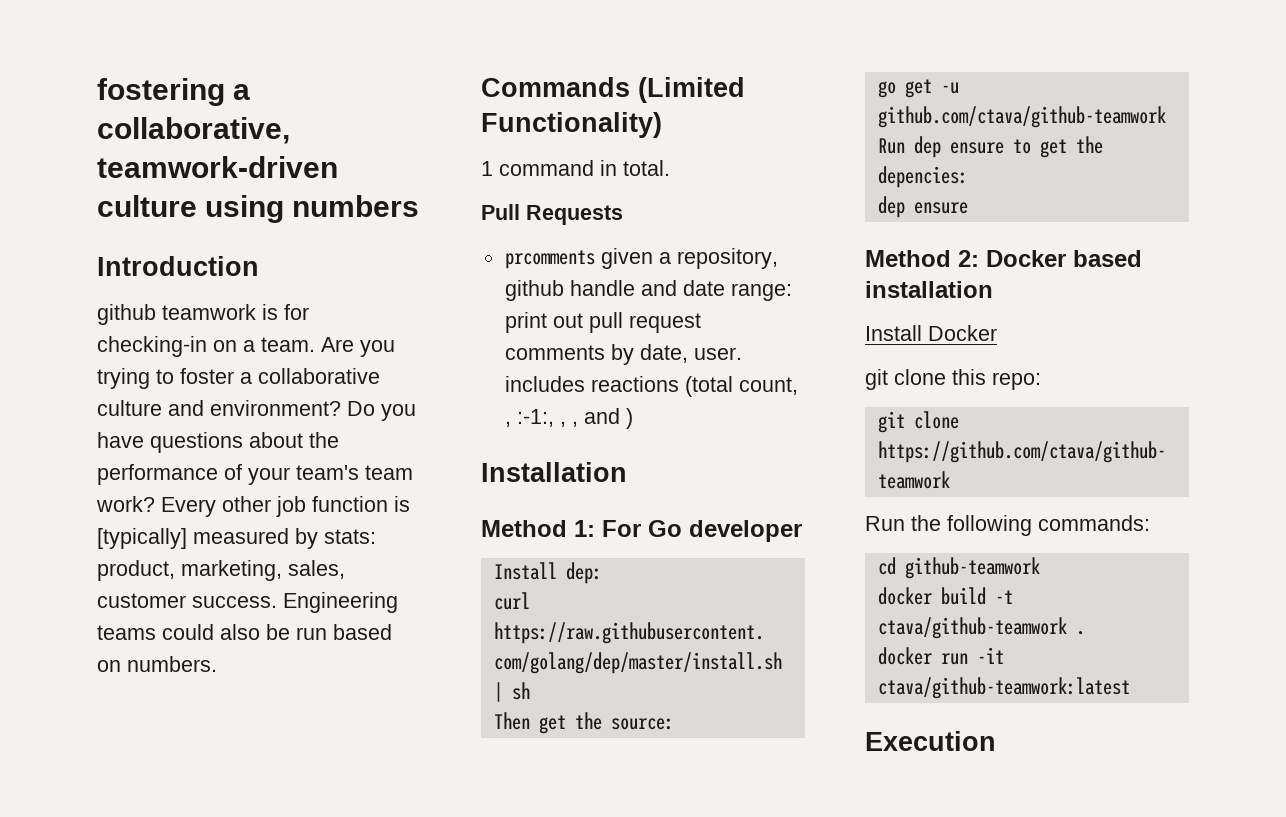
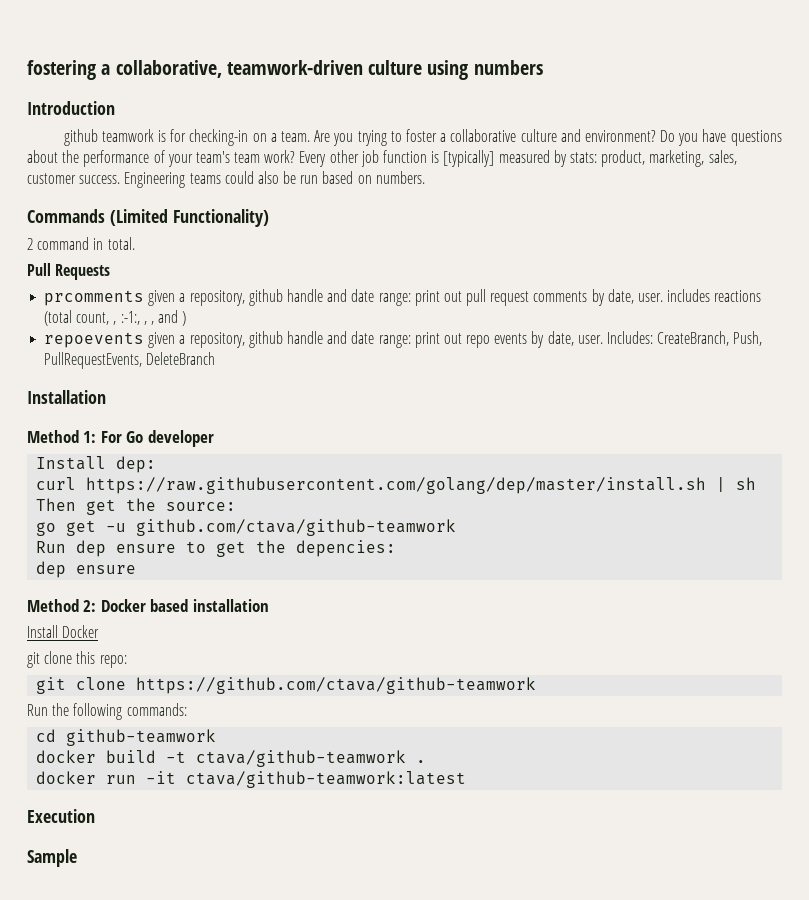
- 1 command in total.
+ 2 command in total.
+ repoevents given a repository, github handle and date range: print out repo events by date, user. Includes: CreateBranch, Push, PullRequestEvents, DeleteBranch
+ Sample

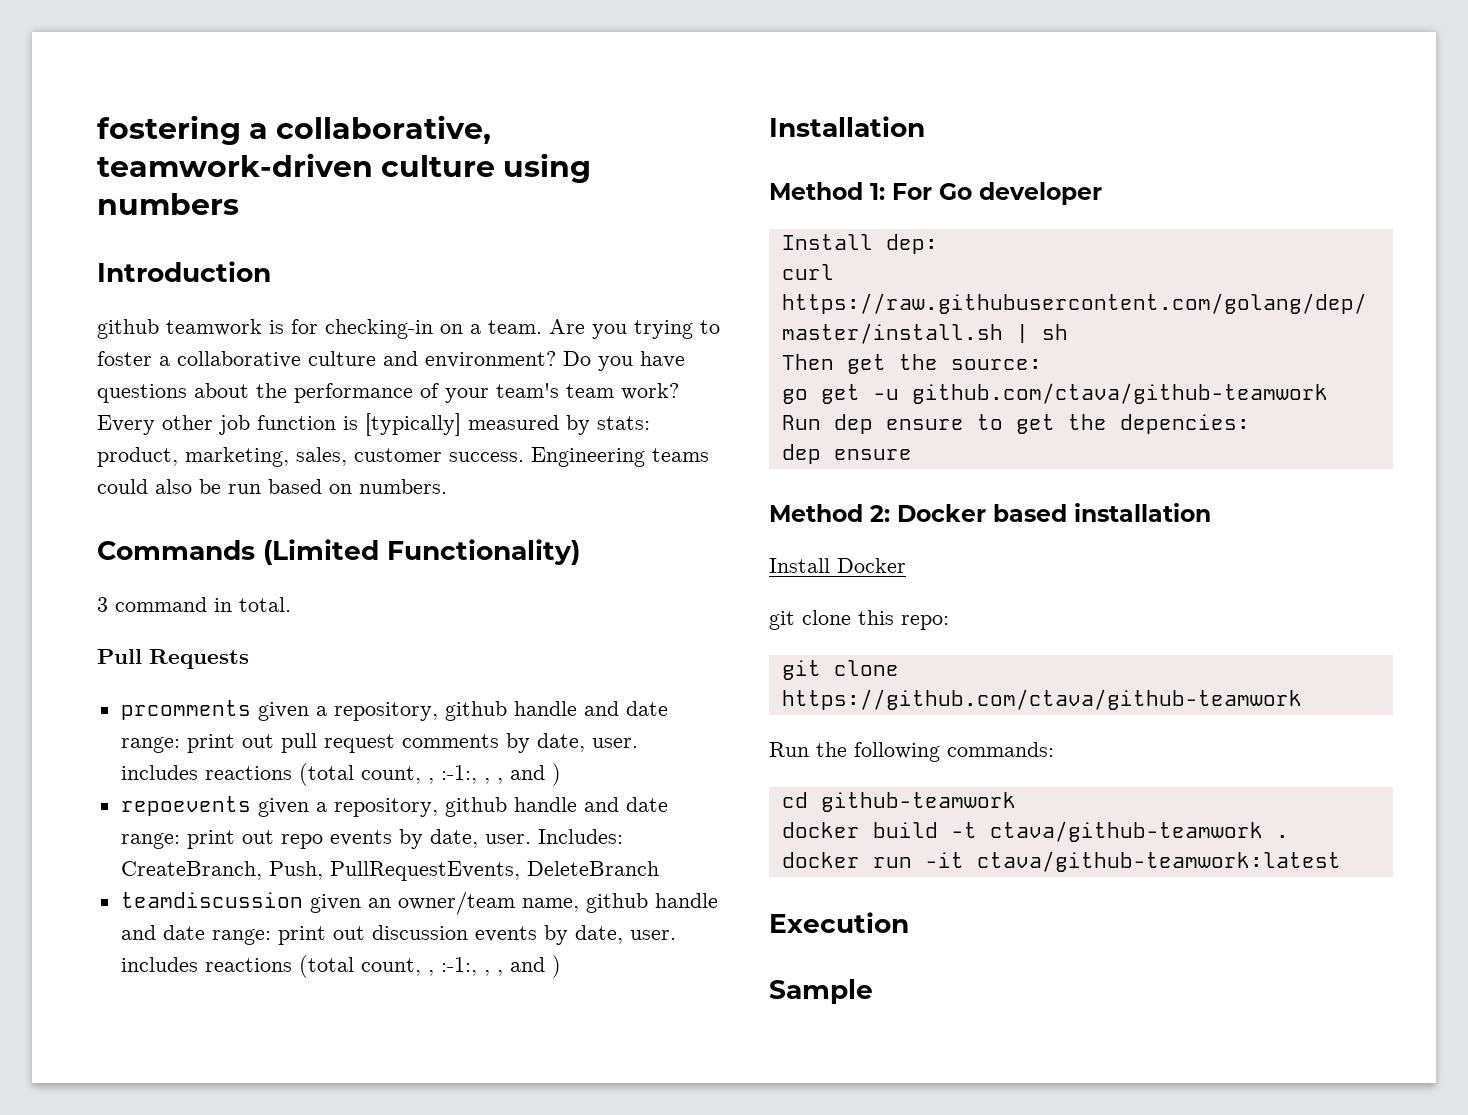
- 2 command in total.
+ 3 command in total.
+ teamdiscussion given an owner/team name, github handle and date range: print out discussion events by date, user. includes reactions (total count, , :-1:, , , and )

